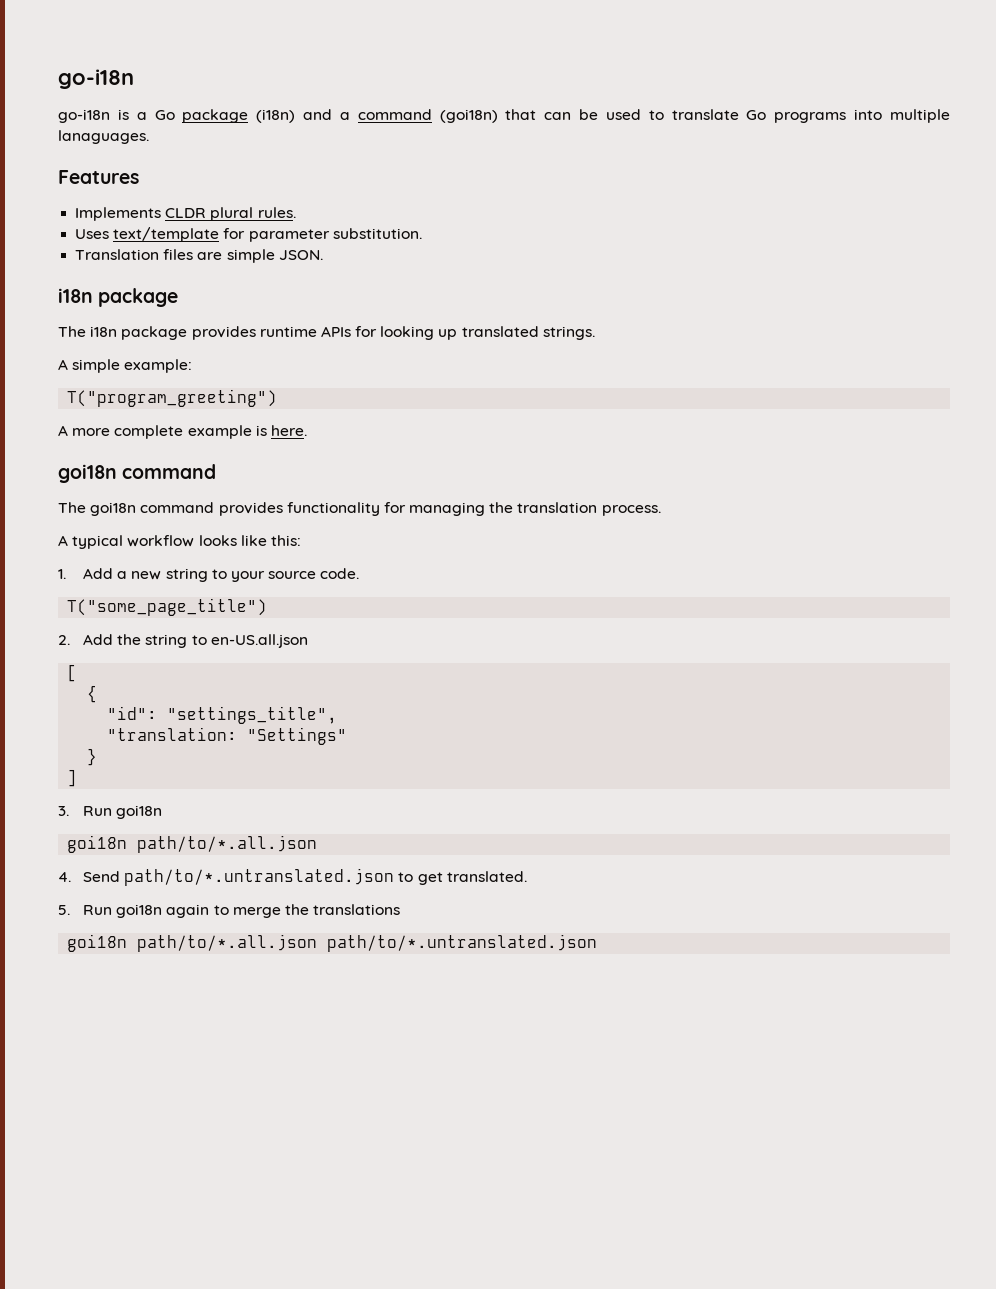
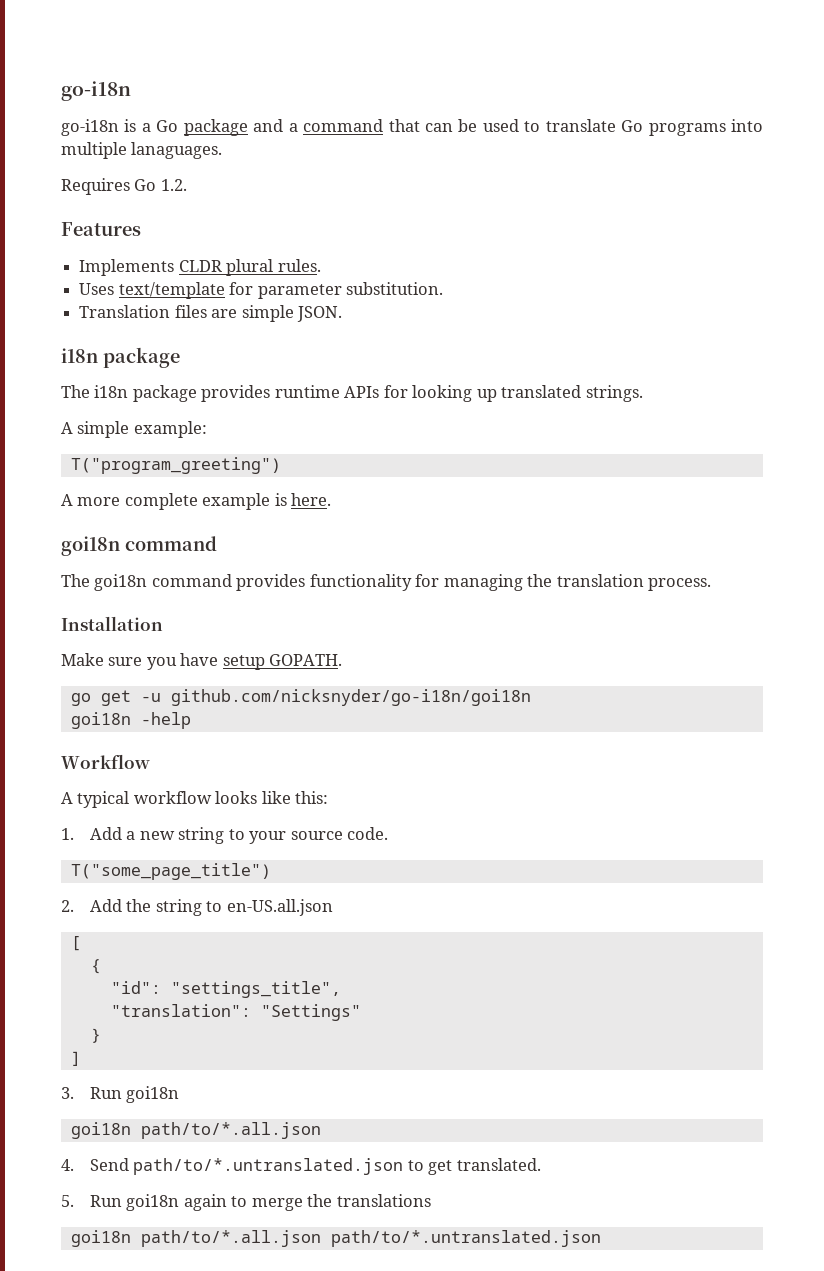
- go-i18n is a Go package (i18n) and a command (goi18n) that can be used to translate Go programs into multiple lanaguages.
+ go-i18n is a Go package and a command that can be used to translate Go programs into multiple lanaguages.
+ Requires Go 1.2.
+ Installation
+ Make sure you have setup GOPATH.
+ go get -u github.com/nicksnyder/go-i18n/goi18n
+ goi18n -help
+ Workflow
- "translation: "Settings"
+ "translation": "Settings"

